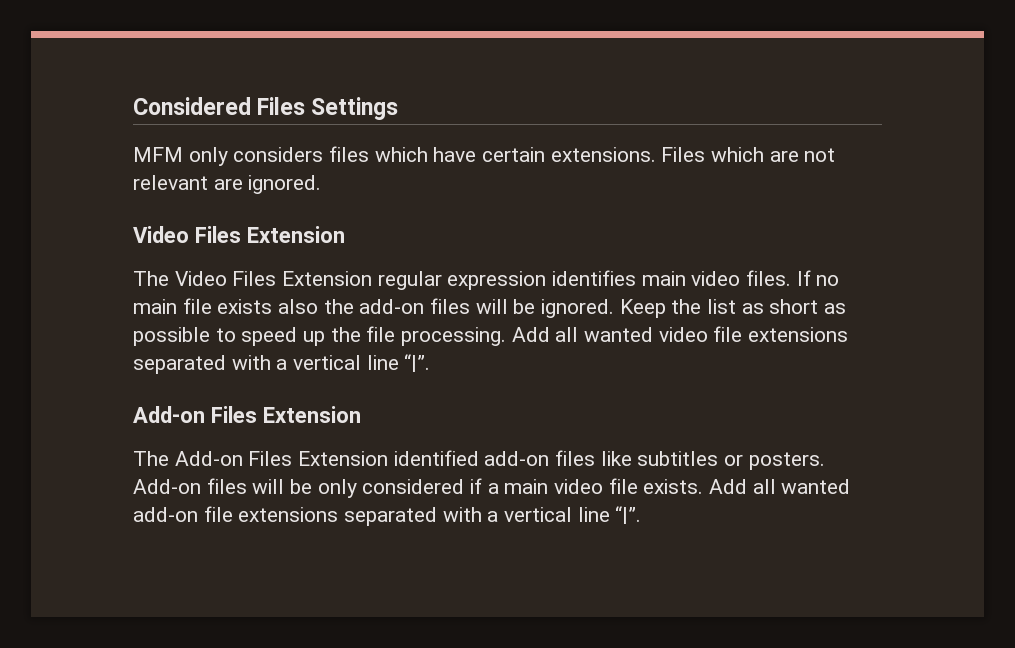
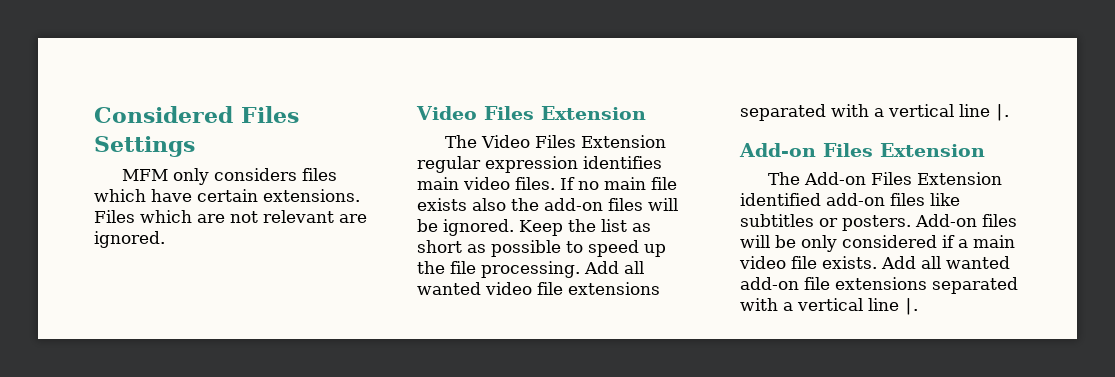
- Add all wanted video file extensions separated with a vertical line “|”.
+ Add all wanted video file extensions separated with a vertical line |.
- Add all wanted add-on file extensions separated with a vertical line “|”.
+ Add all wanted add-on file extensions separated with a vertical line |.

